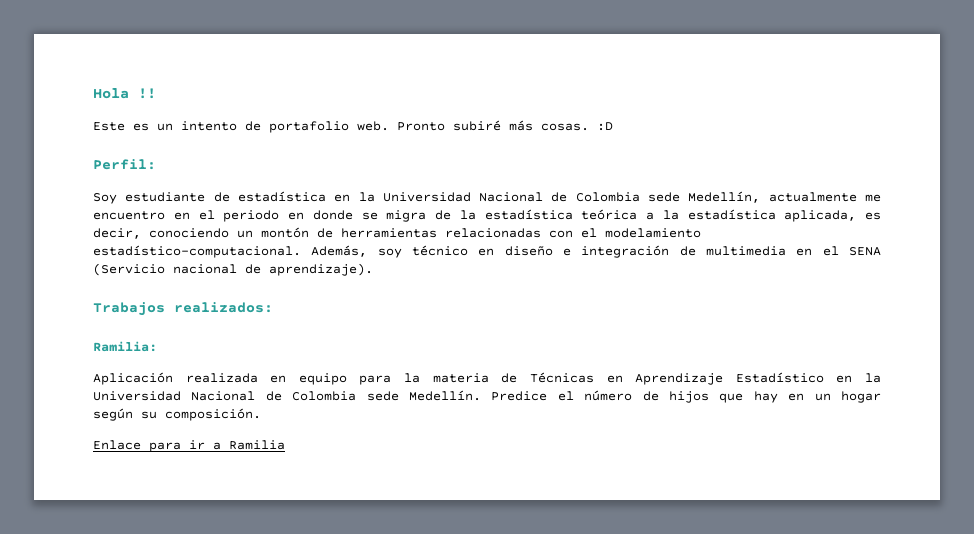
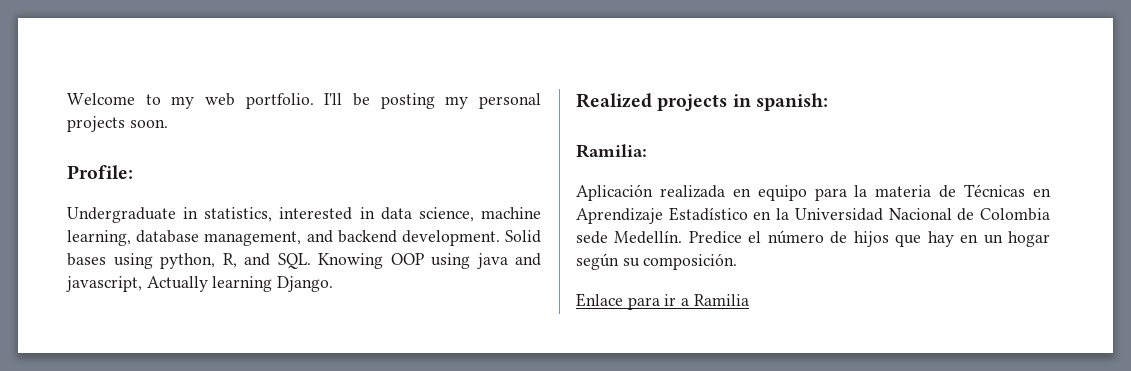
- Hola !!
- Este es un intento de portafolio web. Pronto subiré más cosas. :D
- Perfil:
- Soy estudiante de estadística en la Universidad Nacional de Colombia sede Medellín, actualmente me encuentro en el periodo en donde se migra de la estadística teórica a la estadística aplicada, es decir, conociendo un montón de herramientas relacionadas con el modelamiento estadístico-computacional. Además, soy técnico en diseño e integración de multimedia en el SENA (Servicio nacional de aprendizaje).
- Trabajos realizados:
+ Welcome to my web portfolio. I'll be posting my personal projects soon.
+ Profile:
+ Undergraduate in statistics, interested in data science, machine learning, database management, and backend development. Solid bases using python, R, and SQL. Knowing OOP using java and javascript, Actually learning Django.
+ Realized projects in spanish:

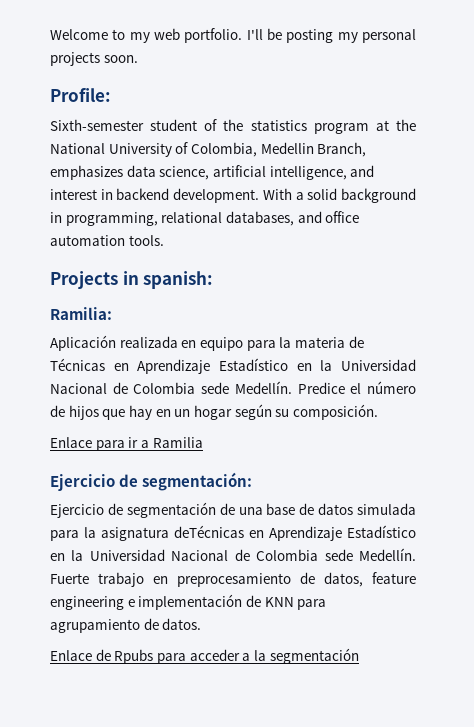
- Undergraduate in statistics, interested in data science, machine learning, database management, and backend development. Solid bases using python, R, and SQL. Knowing OOP using java and javascript, Actually learning Django.
- Realized projects in spanish:
+ Sixth-semester student of the statistics program at the National University of Colombia, Medellin Branch, emphasizes data science, artificial intelligence, and interest in backend development. With a solid background in programming, relational databases, and office automation tools.
+ Projects in spanish:
+ Ejercicio de segmentación:
+ Ejercicio de segmentación de una base de datos simulada para la asignatura deTécnicas en Aprendizaje Estadístico en la Universidad Nacional de Colombia sede Medellín. Fuerte trabajo en preprocesamiento de datos, feature engineering e implementación de KNN para agrupamiento de datos.
+ Enlace de Rpubs para acceder a la segmentación

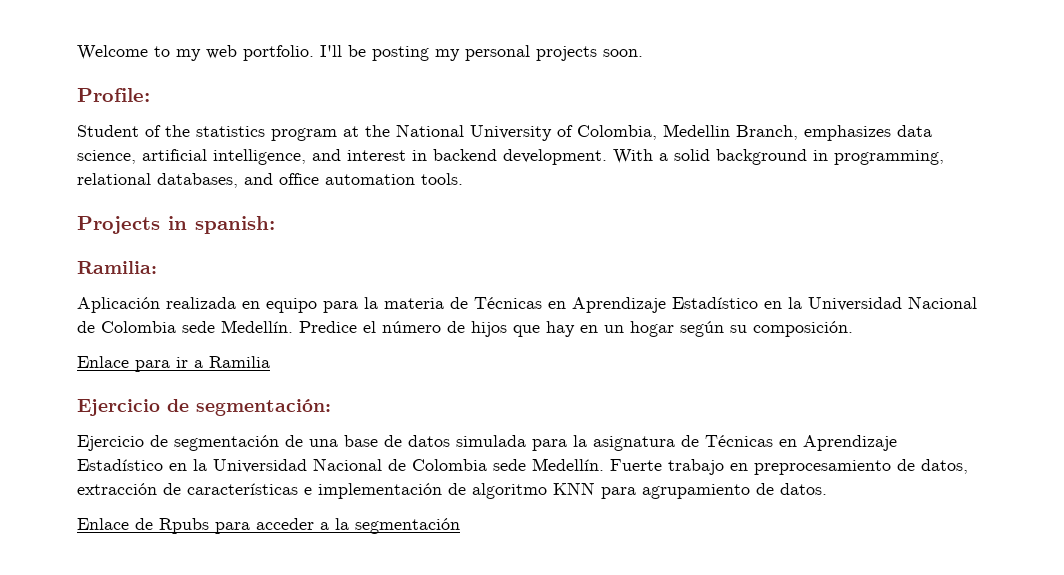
- Sixth-semester student of the statistics program at the National University of Colombia, Medellin Branch, emphasizes data science, artificial intelligence, and interest in backend development.
+ Student of the statistics program at the National University of Colombia, Medellin Branch, emphasizes data science, artificial intelligence, and interest in backend development.
- Ejercicio de segmentación de una base de datos simulada para la asignatura deTécnicas en Aprendizaje Estadístico en la Universidad Nacional de Colombia sede Medellín.
+ Ejercicio de segmentación de una base de datos simulada para la asignatura de Técnicas en Aprendizaje Estadístico en la Universidad Nacional de Colombia sede Medellín.
- Fuerte trabajo en preprocesamiento de datos, feature engineering e implementación de KNN para agrupamiento de datos.
+ Fuerte trabajo en preprocesamiento de datos, extracción de características e implementación de algoritmo KNN para agrupamiento de datos.

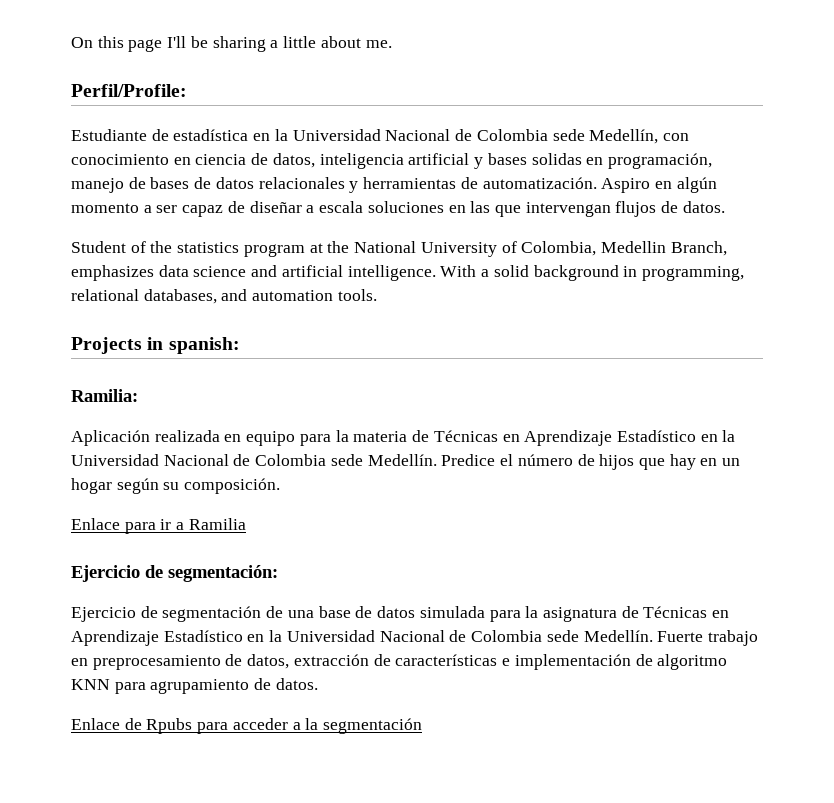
- Welcome to my web portfolio. I'll be posting my personal projects soon.
- Profile:
+ On this page I'll be sharing a little about me.
+ Perfil/Profile:
+ Estudiante de estadística en la Universidad Nacional de Colombia sede Medellín, con conocimiento en ciencia de datos, inteligencia artificial y bases solidas en programación, manejo de bases de datos relacionales y herramientas de automatización. Aspiro en algún momento a ser capaz de diseñar a escala soluciones en las que intervengan flujos de datos.
- Student of the statistics program at the National University of Colombia, Medellin Branch, emphasizes data science, artificial intelligence, and interest in backend development.
+ Student of the statistics program at the National University of Colombia, Medellin Branch, emphasizes data science and artificial intelligence.
- With a solid background in programming, relational databases, and office automation tools.
+ With a solid background in programming, relational databases, and automation tools.

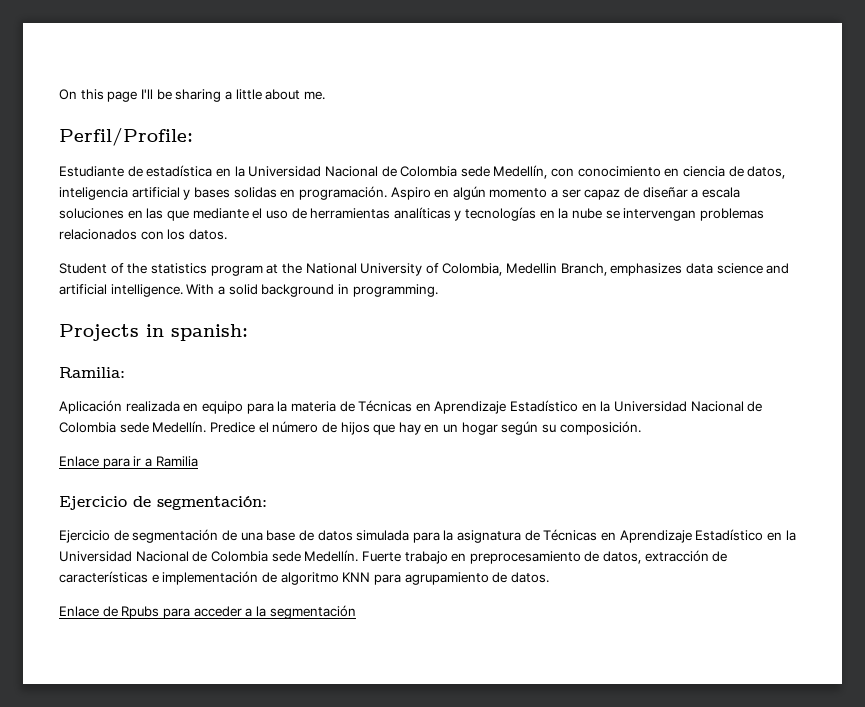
- Estudiante de estadística en la Universidad Nacional de Colombia sede Medellín, con conocimiento en ciencia de datos, inteligencia artificial y bases solidas en programación, manejo de bases de datos relacionales y herramientas de automatización.
+ Estudiante de estadística en la Universidad Nacional de Colombia sede Medellín, con conocimiento en ciencia de datos, inteligencia artificial y bases solidas en programación.
- Aspiro en algún momento a ser capaz de diseñar a escala soluciones en las que intervengan flujos de datos.
+ Aspiro en algún momento a ser capaz de diseñar a escala soluciones en las que mediante el uso de herramientas analíticas y tecnologías en la nube se intervengan problemas relacionados con los datos.
- With a solid background in programming, relational databases, and automation tools.
+ With a solid background in programming.

